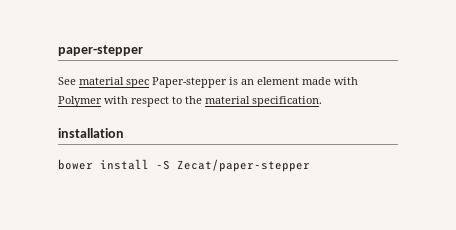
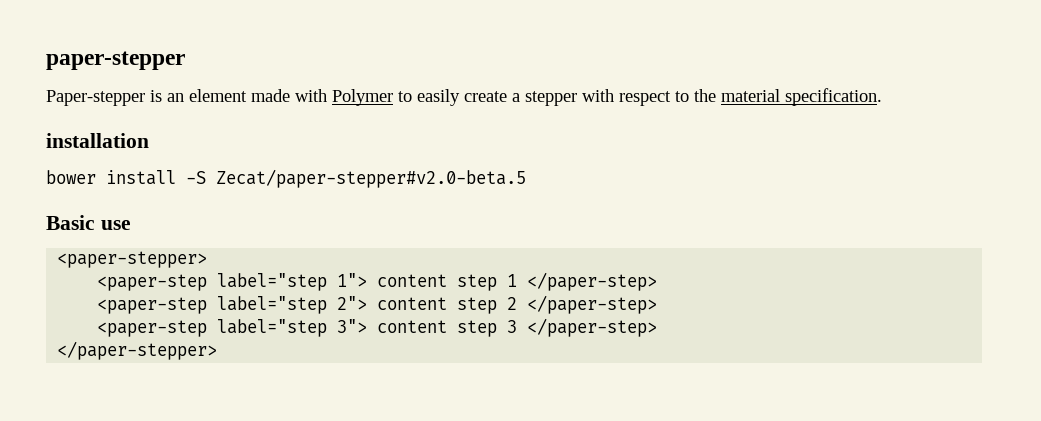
- See material spec Paper-stepper is an element made with Polymer with respect to the material specification.
+ Paper-stepper is an element made with Polymer to easily create a stepper with respect to the material specification.
- bower install -S Zecat/paper-stepper
+ bower install -S Zecat/paper-stepper#v2.0-beta.5
+ Basic use
+ <paper-stepper>
+ <paper-step label="step 1"> content step 1 </paper-step>
+ <paper-step label="step 2"> content step 2 </paper-step>
+ <paper-step label="step 3"> content step 3 </paper-step>
+ </paper-stepper>

